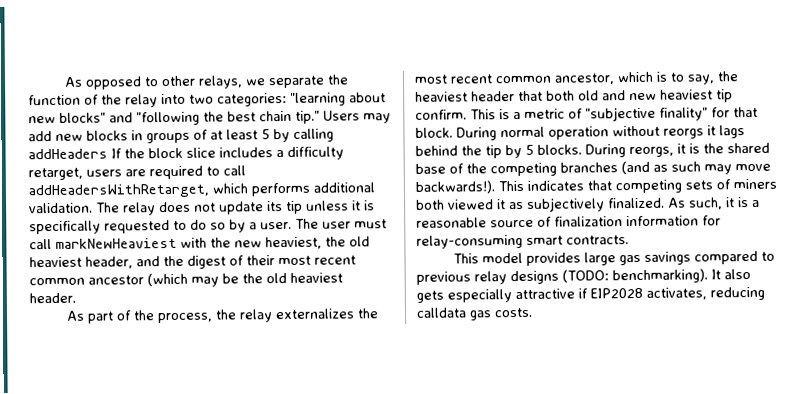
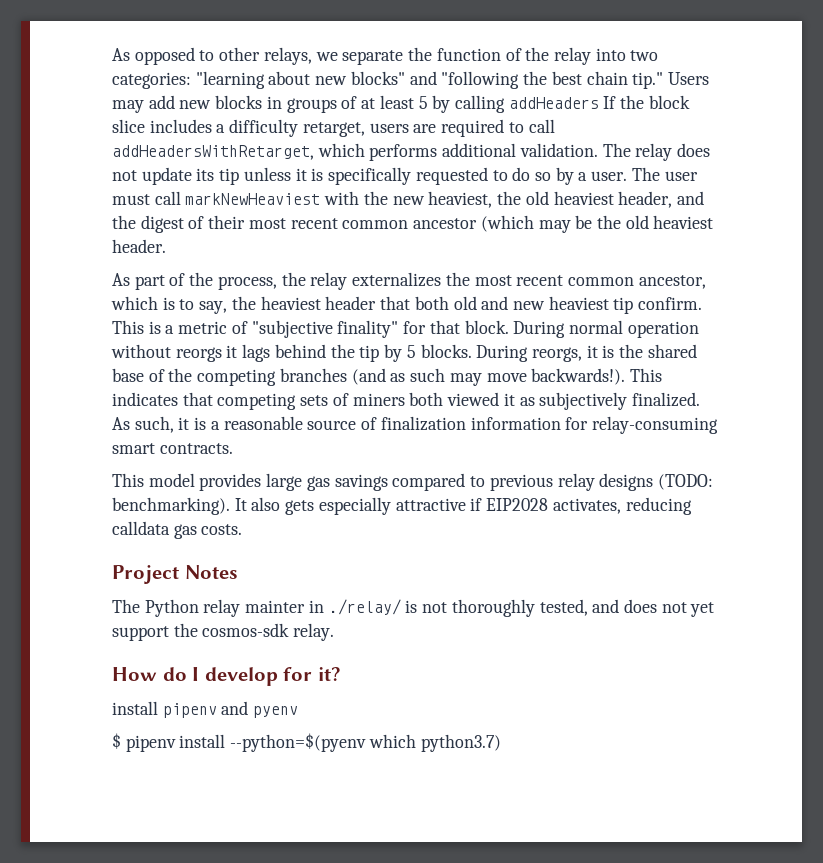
+ Project Notes
+ The Python relay mainter in ./relay/ is not thoroughly tested, and does not yet support the cosmos-sdk relay.
+ How do I develop for it?
+ install pipenv and pyenv
+ $ pipenv install --python=$(pyenv which python3.7)

